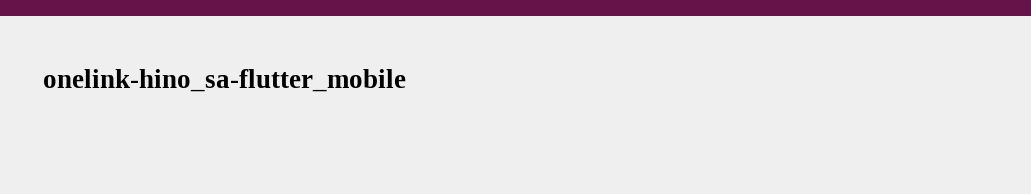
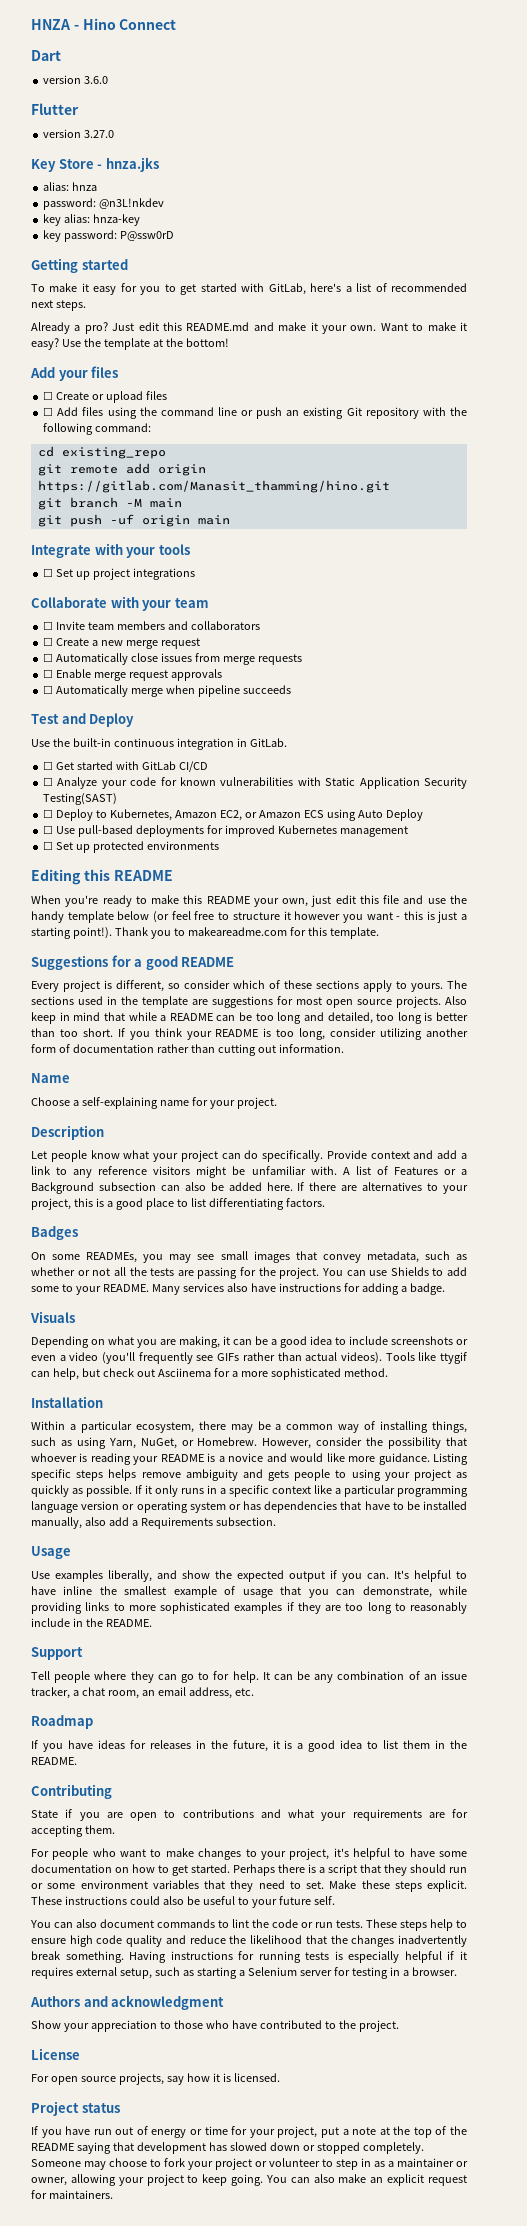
- onelink-hino_sa-flutter_mobile
+ HNZA - Hino Connect
+ Dart
+ version 3.6.0
+ Flutter
+ version 3.27.0
+ Key Store - hnza.jks
+ alias: hnza
+ password: @n3L!nkdev
+ key alias: hnza-key
+ key password: P@ssw0rD
+ Getting started
+ To make it easy for you to get started with GitLab, here's a list of recommended next steps.
+ Already a pro? Just edit this README.md and make it your own. Want to make it easy? Use the template at the bottom!
+ Add your files
+ ☐ Create or upload files
+ ☐ Add files using the command line or push an existing Git repository with the following command:
+ cd existing_repo
+ git remote add origin https://gitlab.com/Manasit_thamming/hino.git
+ git branch -M main
+ git push -uf origin main
+ Integrate with your tools
+ ☐ Set up project integrations
+ Collaborate with your team
+ ☐ Invite team members and collaborators
+ ☐ Create a new merge request
+ ☐ Automatically close issues from merge requests
+ ☐ Enable merge request approvals
+ ☐ Automatically merge when pipeline succeeds
+ Test and Deploy
+ Use the built-in continuous integration in GitLab.
+ ☐ Get started with GitLab CI/CD
+ ☐ Analyze your code for known vulnerabilities with Static Application Security Testing(SAST)
+ ☐ Deploy to Kubernetes, Amazon EC2, or Amazon ECS using Auto Deploy
+ ☐ Use pull-based deployments for improved Kubernetes management
+ ☐ Set up protected environments
+ Editing this README
+ When you're ready to make this README your own, just edit this file and use the handy template below (or feel free to structure it however you want - this is just a starting point!). Thank you to makeareadme.com for this template.
+ Suggestions for a good README
+ Every project is different, so consider which of these sections apply to yours. The sections used in the template are suggestions for most open source projects. Also keep in mind that while a README can be too long and detailed, too long is better than too short. If you think your README is too long, consider utilizing another form of documentation rather than cutting out information.
+ Name
+ Choose a self-explaining name for your project.
+ Description
+ Let people know what your project can do specifically. Provide context and add a link to any reference visitors might be unfamiliar with. A list of Features or a Background subsection can also be added here. If there are alternatives to your project, this is a good place to list differentiating factors.
+ Badges
+ On some READMEs, you may see small images that convey metadata, such as whether or not all the tests are passing for the project. You can use Shields to add some to your README. Many services also have instructions for adding a badge.
+ Visuals
+ Depending on what you are making, it can be a good idea to include screenshots or even a video (you'll frequently see GIFs rather than actual videos). Tools like ttygif can help, but check out Asciinema for a more sophisticated method.
+ Installation
+ Within a particular ecosystem, there may be a common way of installing things, such as using Yarn, NuGet, or Homebrew. However, consider the possibility that whoever is reading your README is a novice and would like more guidance. Listing specific steps helps remove ambiguity and gets people to using your project as quickly as possible. If it only runs in a specific context like a particular programming language version or operating system or has dependencies that have to be installed manually, also add a Requirements subsection.
+ Usage
+ Use examples liberally, and show the expected output if you can. It's helpful to have inline the smallest example of usage that you can demonstrate, while providing links to more sophisticated examples if they are too long to reasonably include in the README.
+ Support
+ Tell people where they can go to for help. It can be any combination of an issue tracker, a chat room, an email address, etc.
+ Roadmap
+ If you have ideas for releases in the future, it is a good idea to list them in the README.
+ Contributing
+ State if you are open to contributions and what your requirements are for accepting them.
+ For people who want to make changes to your project, it's helpful to have some documentation on how to get started. Perhaps there is a script that they should run or some environment variables that they need to set. Make these steps explicit. These instructions could also be useful to your future self.
+ You can also document commands to lint the code or run tests. These steps help to ensure high code quality and reduce the likelihood that the changes inadvertently break something. Having instructions for running tests is especially helpful if it requires external setup, such as starting a Selenium server for testing in a browser.
+ Authors and acknowledgment
+ Show your appreciation to those who have contributed to the project.
+ License
+ For open source projects, say how it is licensed.
+ Project status
+ If you have run out of energy or time for your project, put a note at the top of the README saying that development has slowed down or stopped completely. Someone may choose to fork your project or volunteer to step in as a maintainer or owner, allowing your project to keep going. You can also make an explicit request for maintainers.

